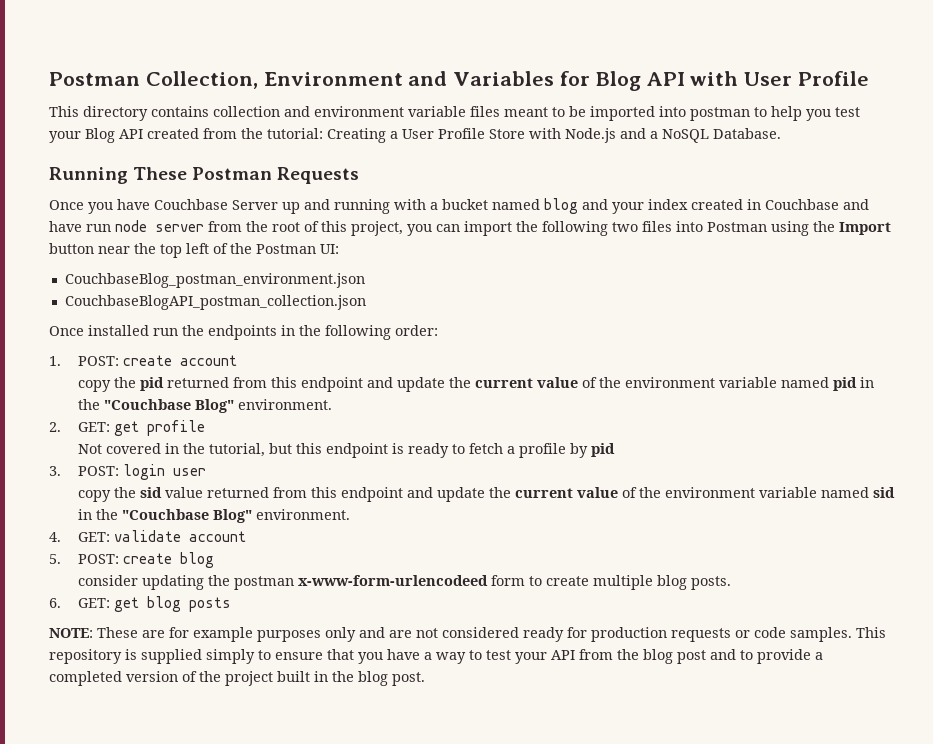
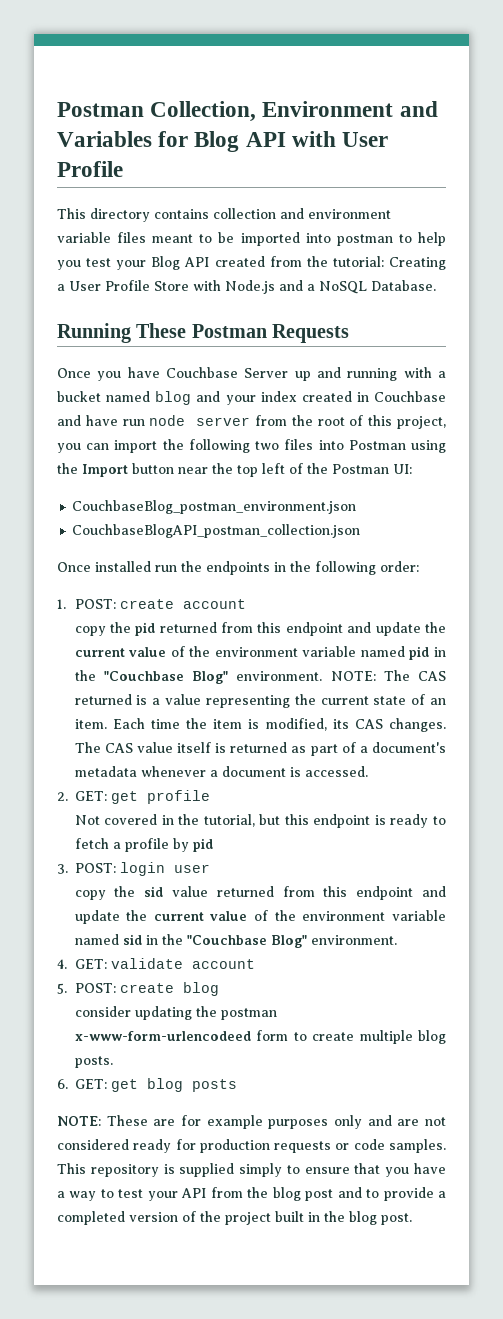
+ NOTE: The CAS returned is a value representing the current state of an item. Each time the item is modified, its CAS changes. The CAS value itself is returned as part of a document's metadata whenever a document is accessed.

